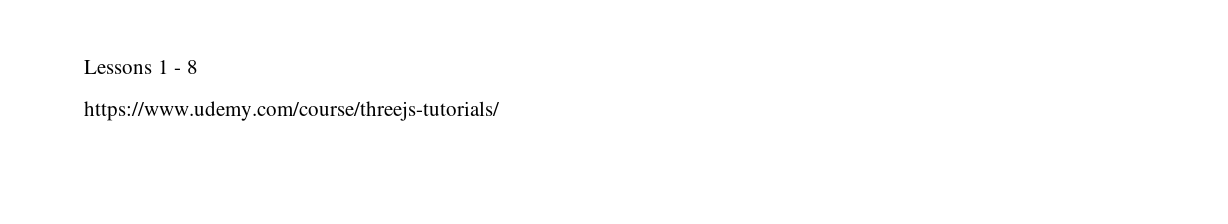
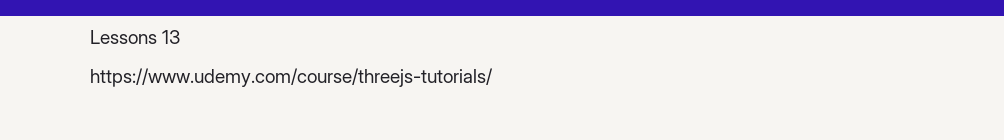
- Lessons 1 - 8
+ Lessons 13

